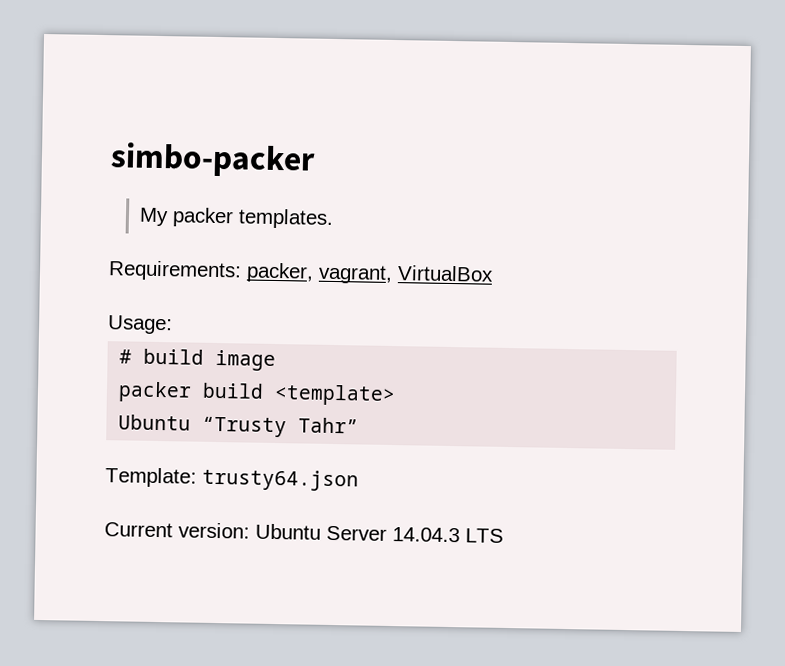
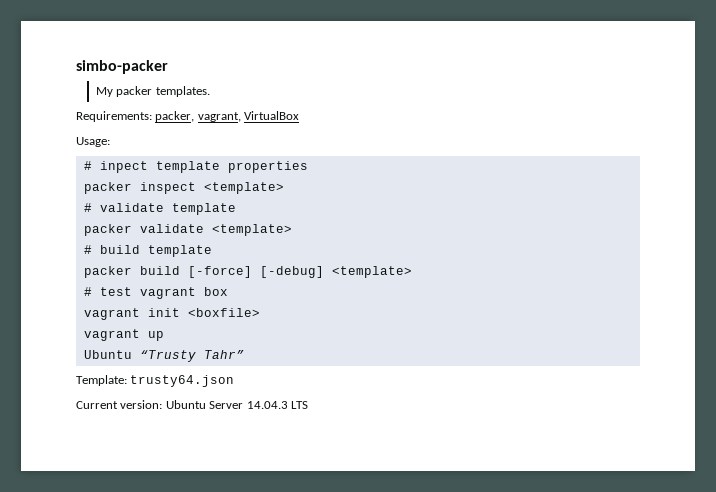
+ # inpect template properties
+ packer inspect <template>
+ # validate template
+ packer validate <template>
- # build image
+ # build template
- packer build <template>
+ packer build [-force] [-debug] <template>
+ # test vagrant box
+ vagrant init <boxfile>
+ vagrant up

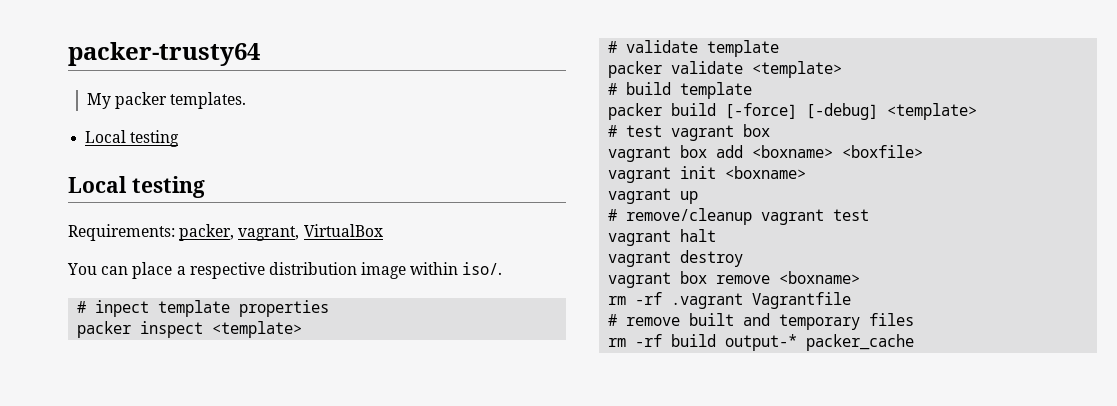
- simbo-packer
+ packer-trusty64
  My packer templates.
+ Local testing
+ Local testing
- Usage:
+ You can place a respective distribution image within iso/.
+ vagrant box add <boxname> <boxfile>
- vagrant init <boxfile>
+ vagrant init <boxname>
- Ubuntu “Trusty Tahr”
- Template: trusty64.json
- Current version: Ubuntu Server 14.04.3 LTS
+ # remove/cleanup vagrant test
+ vagrant halt
+ vagrant destroy
+ vagrant box remove <boxname>
+ rm -rf .vagrant Vagrantfile
+ # remove built and temporary files
+ rm -rf build output-* packer_cache

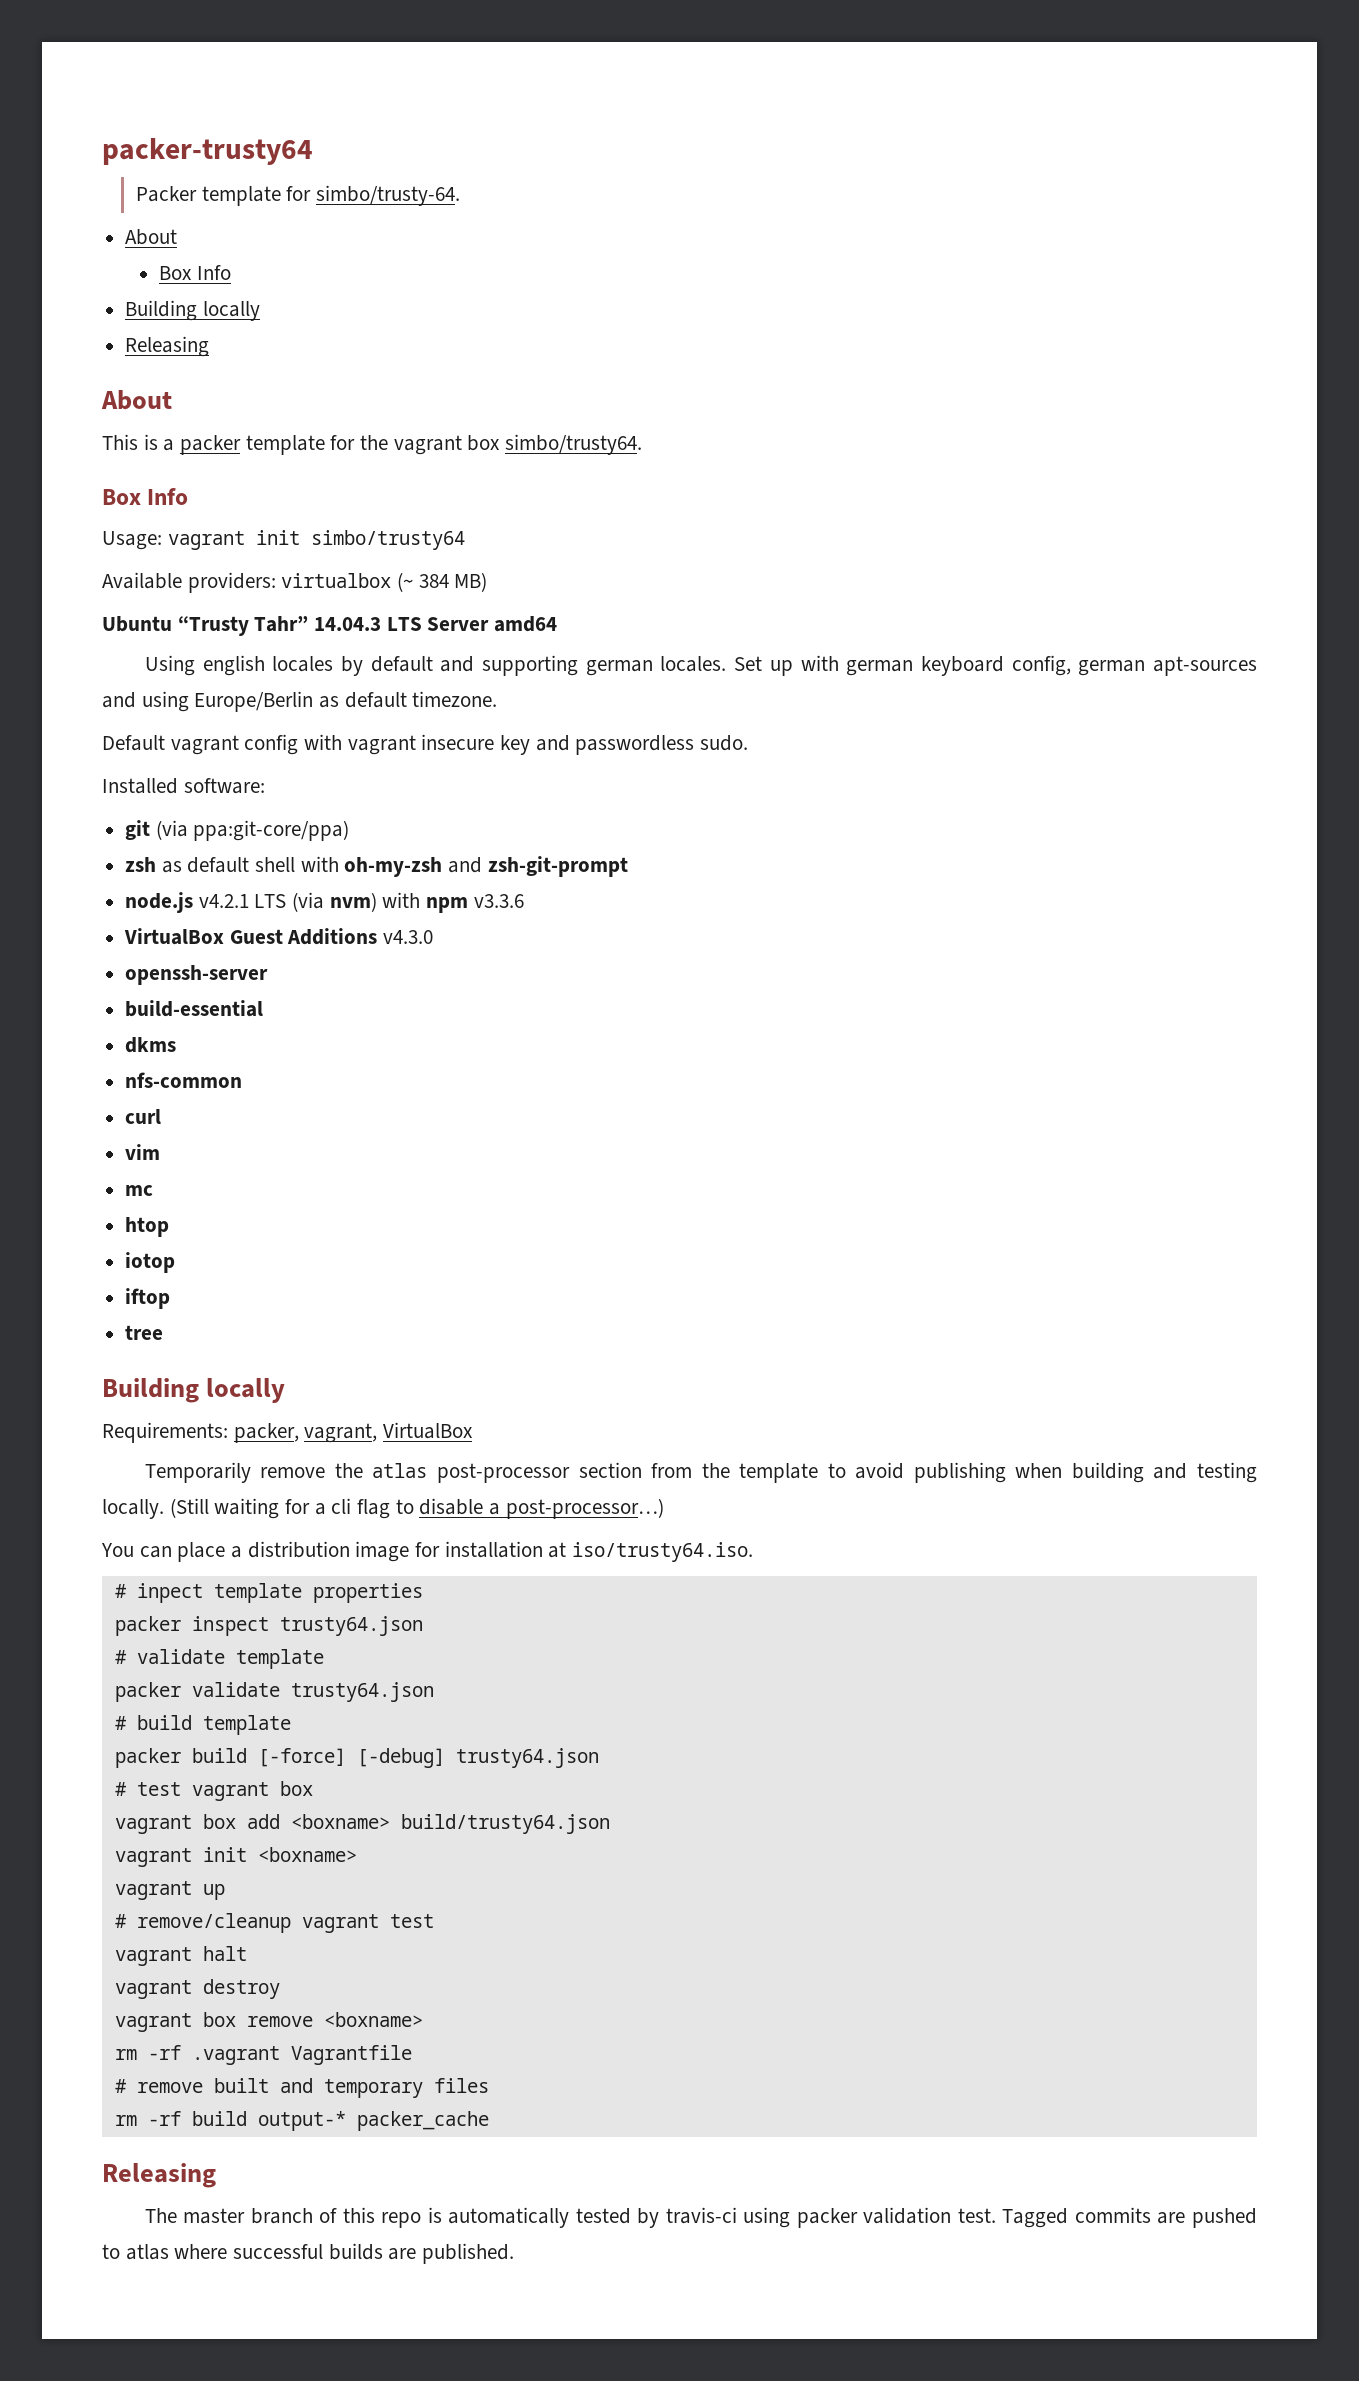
- My packer templates.
- Local testing
- Local testing
+ Packer template for simbo/trusty-64.
+ About
+ Box Info
+ Building locally
+ Releasing
+ About
+ This is a packer template for the vagrant box simbo/trusty64.
+ Box Info
+ Usage: vagrant init simbo/trusty64
+ Available providers: virtualbox (~ 384 MB)
+ Ubuntu “Trusty Tahr” 14.04.3 LTS Server amd64
+ Using english locales by default and supporting german locales. Set up with german keyboard config, german apt-sources and using Europe/Berlin as default timezone.
+ Default vagrant config with vagrant insecure key and passwordless sudo.
+ Installed software:
+ git (via ppa:git-core/ppa)
+ zsh as default shell with oh-my-zsh and zsh-git-prompt
+ node.js v4.2.1 LTS (via nvm) with npm v3.3.6
+ VirtualBox Guest Additions v4.3.0
+ openssh-server
+ build-essential
+ dkms
+ nfs-common
+ curl
+ vim
+ mc
+ htop
+ iotop
+ iftop
+ tree
+ Building locally
  Requirements: packer, vagrant, VirtualBox
+ Temporarily remove the atlas post-processor section from the template to avoid publishing when building and testing locally. (Still waiting for a cli flag to disable a post-processor…)
- You can place a respective distribution image within iso/.
+ You can place a distribution image for installation at iso/trusty64.iso.
- packer inspect <template>
+ packer inspect trusty64.json
- packer validate <template>
+ packer validate trusty64.json
- packer build [-force] [-debug] <template>
+ packer build [-force] [-debug] trusty64.json
- vagrant box add <boxname> <boxfile>
+ vagrant box add <boxname> build/trusty64.json
  rm -rf build output-* packer_cache
+ Releasing
+ The master branch of this repo is automatically tested by travis-ci using packer validation test. Tagged commits are pushed to atlas where successful builds are published.

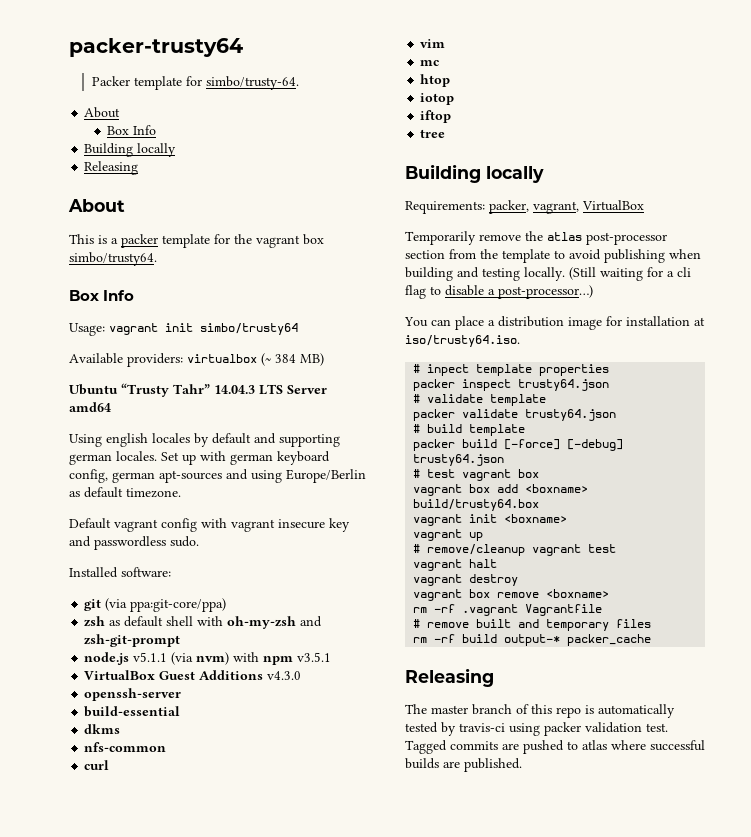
- node.js v4.2.1 LTS (via nvm) with npm v3.3.6
+ node.js v5.1.1 (via nvm) with npm v3.5.1
- vagrant box add <boxname> build/trusty64.json
+ vagrant box add <boxname> build/trusty64.box

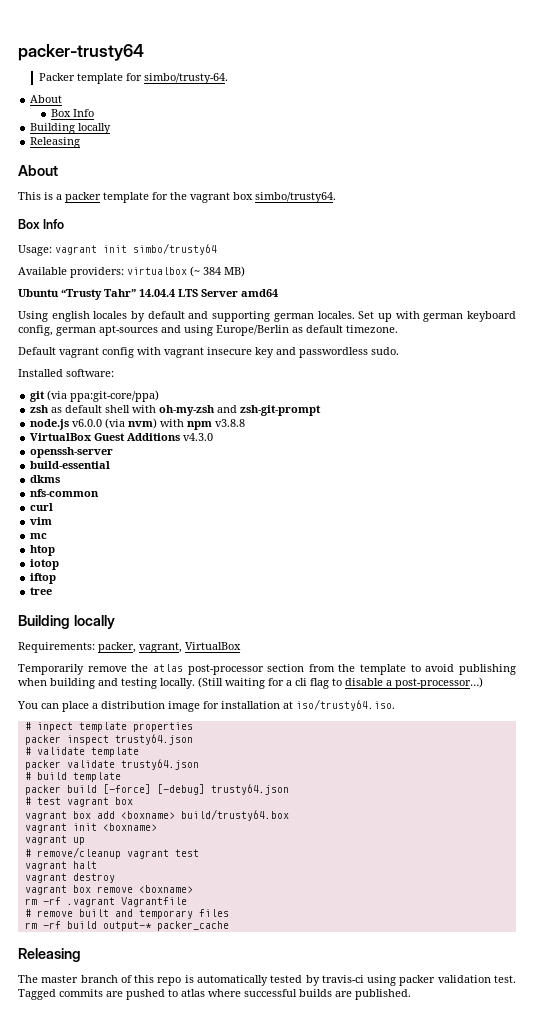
- Ubuntu “Trusty Tahr” 14.04.3 LTS Server amd64
+ Ubuntu “Trusty Tahr” 14.04.4 LTS Server amd64
- node.js v5.1.1 (via nvm) with npm v3.5.1
+ node.js v6.0.0 (via nvm) with npm v3.8.8

